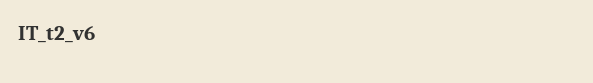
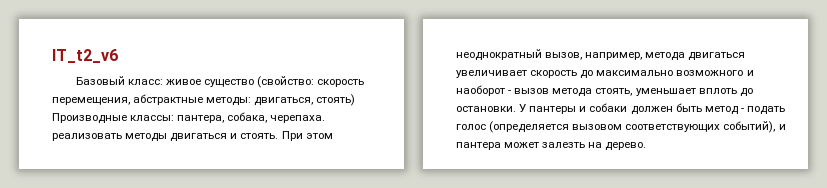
+ Базовый класс: живое существо (свойство: скорость перемещения, абстрактные методы: двигаться, стоять) Производные классы: пантера, собака, черепаха. реализовать методы двигаться и стоять. При этом неоднократный вызов, например, метода двигаться увеличивает скорость до максимально возможного и наоборот - вызов метода стоять, уменьшает вплоть до остановки. У пантеры и собаки должен быть метод - подать голос (определяется вызовом соответствующих событий), и пантера может залезть на дерево.

